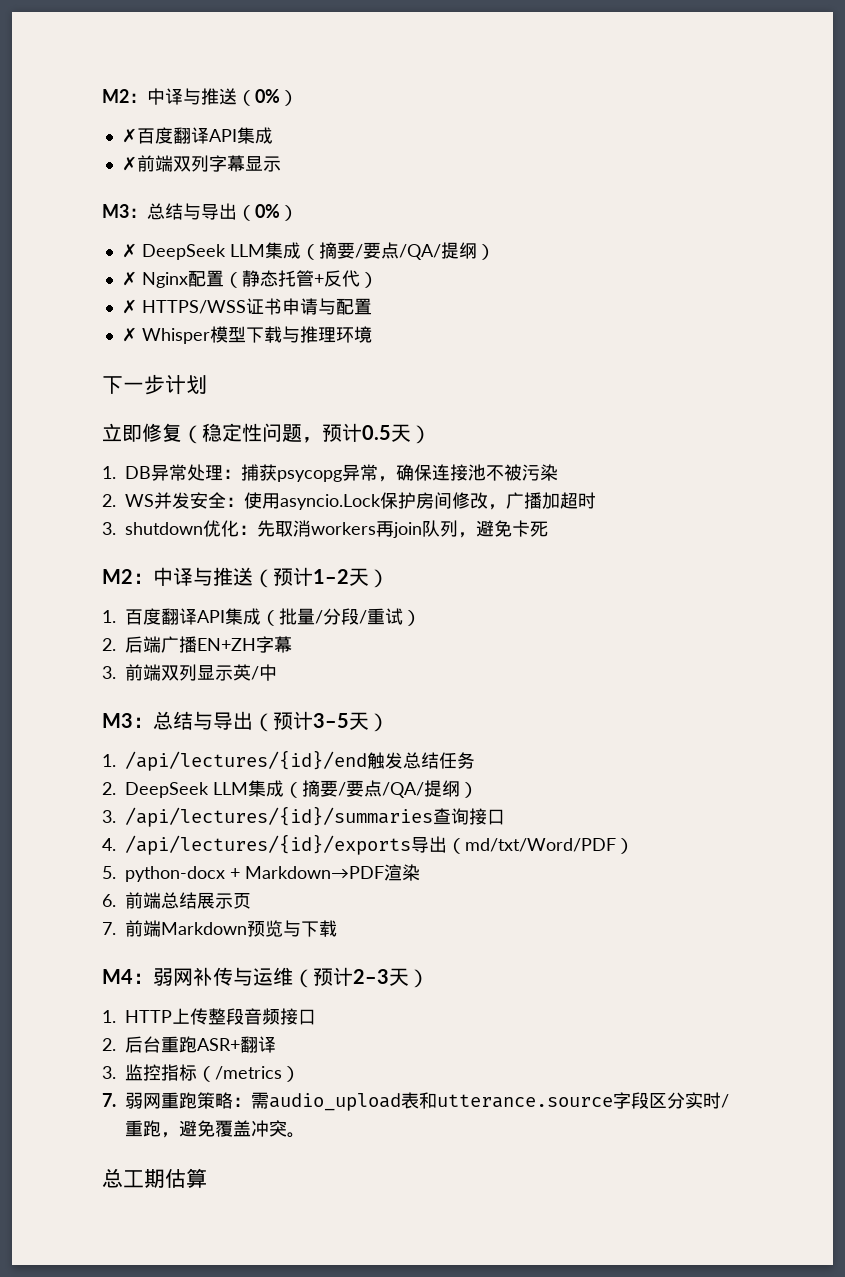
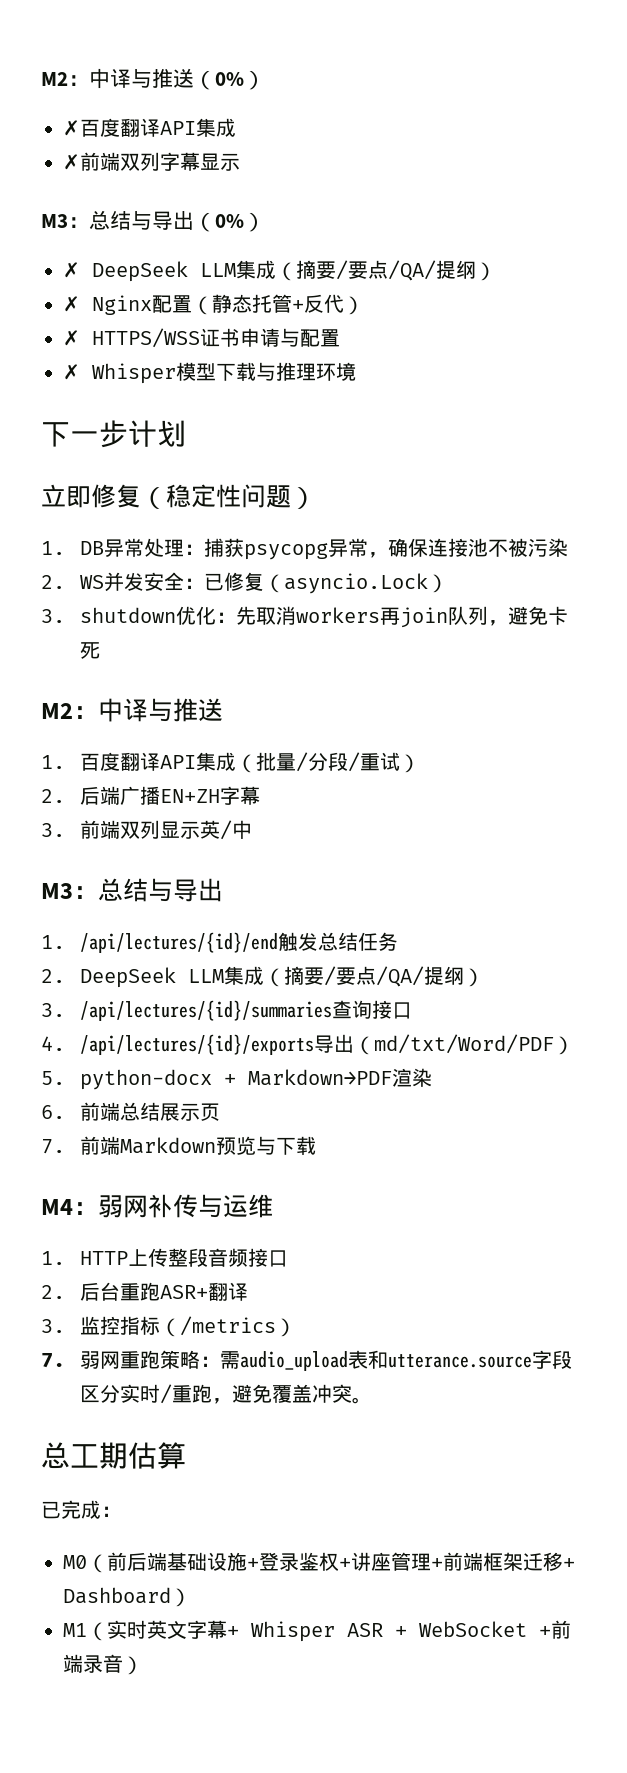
- 立即修复（稳定性问题，预计0.5天）
+ 立即修复（稳定性问题）
- 2. WS并发安全：使用asyncio.Lock保护房间修改，广播加超时
+ 2. WS并发安全：已修复（asyncio.Lock）
  3. shutdown优化：先取消workers再join队列，避免卡死
- M2：中译与推送（预计1–2天）
+ M2：中译与推送
  3.前端双列显示英/中
- M3：总结与导出（预计3–5天）
+ M3：总结与导出
- M4：弱网补传与运维（预计2–3天）
+ M4：弱网补传与运维
+ 已完成：
+ M0（前后端基础设施+登录鉴权+讲座管理+前端框架迁移+ Dashboard）
+ M1（实时英文字幕+ Whisper ASR + WebSocket +前端录音）

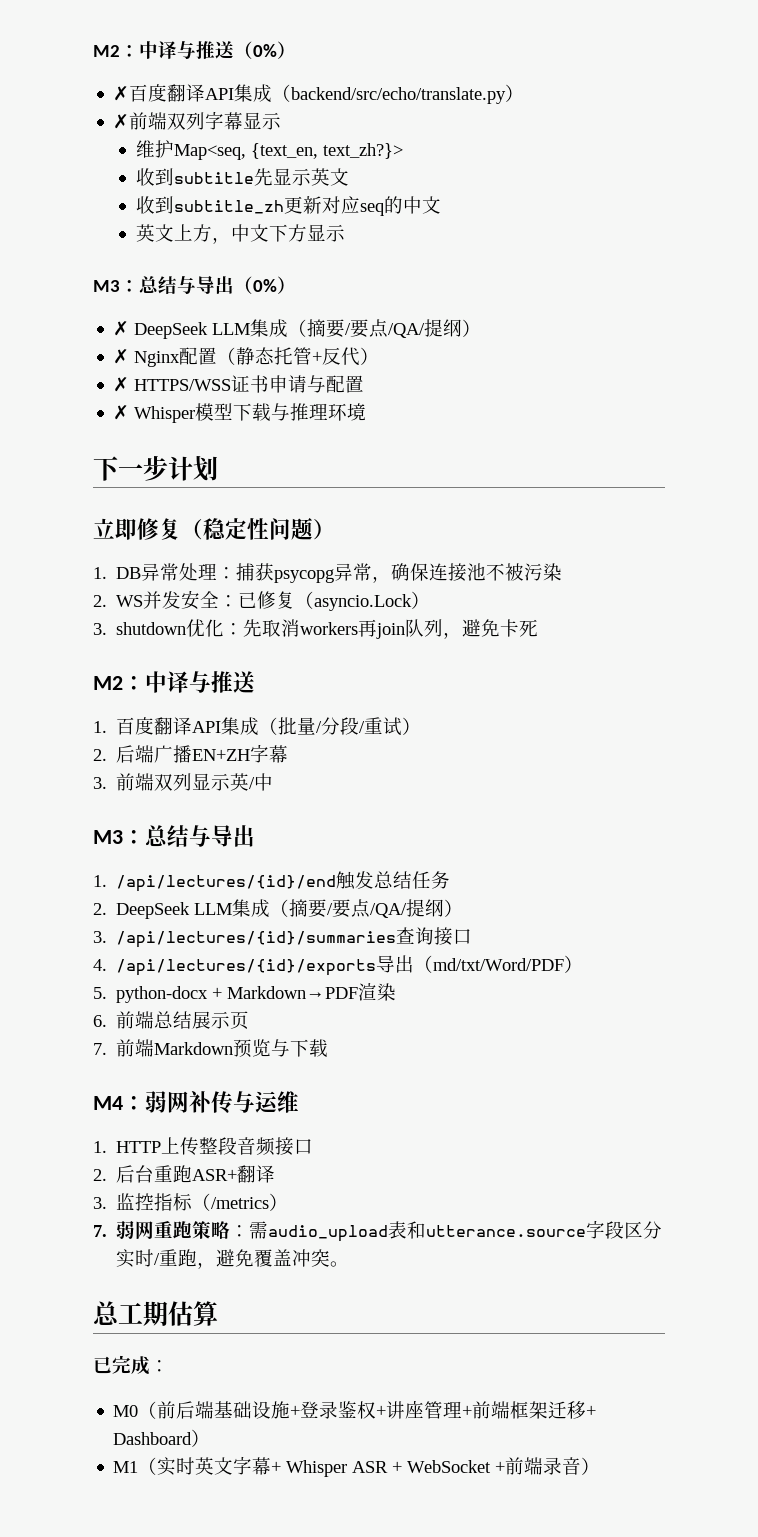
- ✗百度翻译API集成
+ ✗百度翻译API集成（backend/src/echo/translate.py）
+ 维护Map<seq, {text_en, text_zh?}>
+ 收到subtitle先显示英文
+ 收到subtitle_zh更新对应seq的中文
+ 英文上方，中文下方显示

